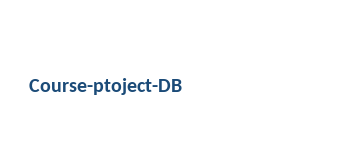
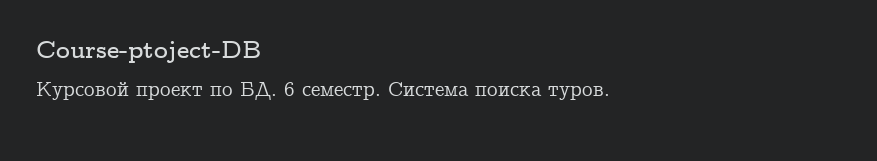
+ Курсовой проект по БД. 6 семестр. Система поиска туров.

